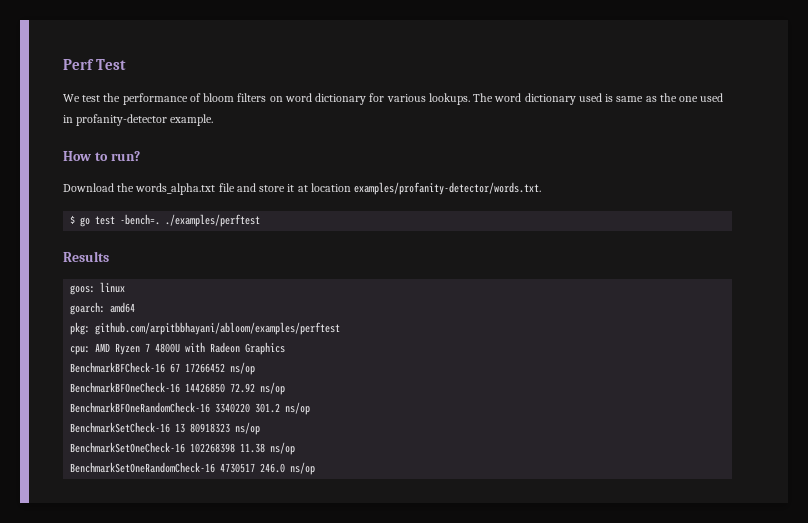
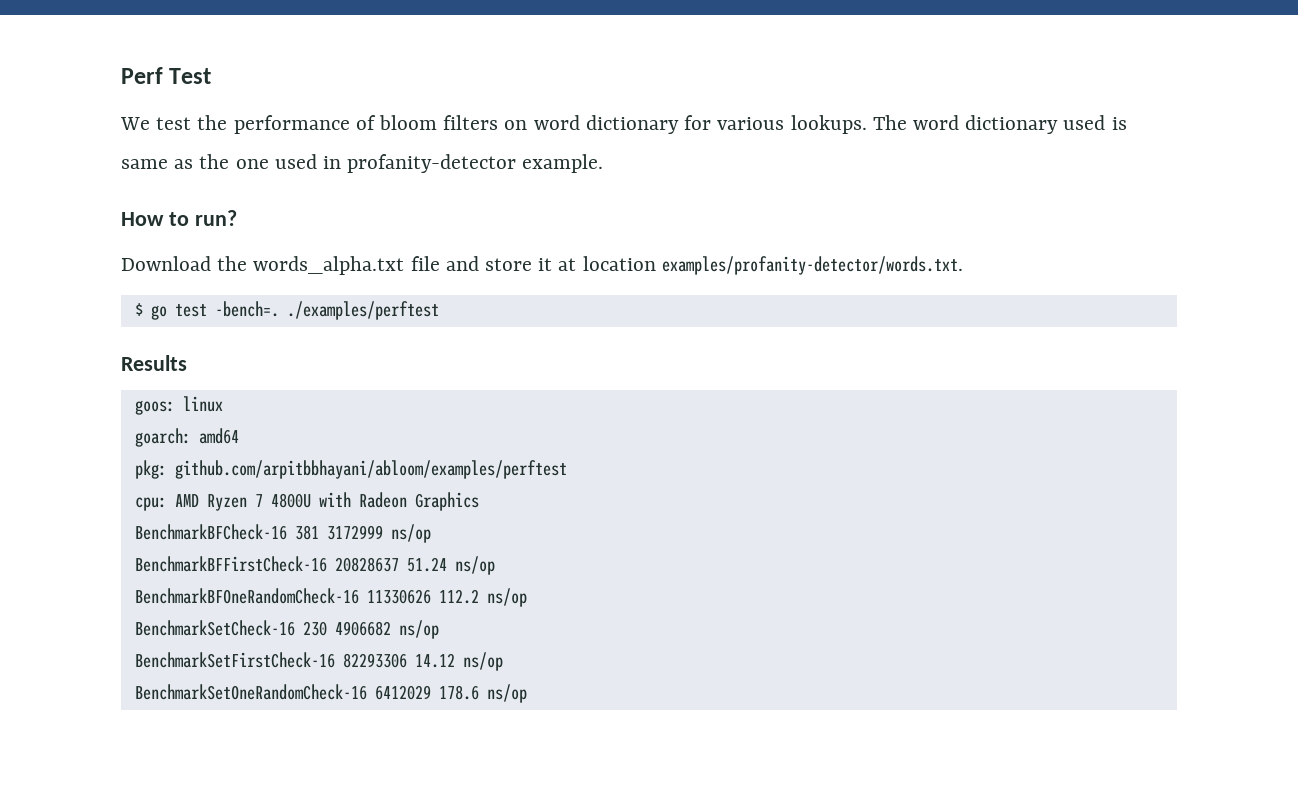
- BenchmarkBFCheck-16 67 17266452 ns/op
- BenchmarkBFOneCheck-16 14426850 72.92 ns/op
+ BenchmarkBFCheck-16 381 3172999 ns/op
+ BenchmarkBFFirstCheck-16 20828637 51.24 ns/op
- BenchmarkBFOneRandomCheck-16 3340220 301.2 ns/op
+ BenchmarkBFOneRandomCheck-16 11330626 112.2 ns/op
- BenchmarkSetCheck-16 13 80918323 ns/op
- BenchmarkSetOneCheck-16 102268398 11.38 ns/op
+ BenchmarkSetCheck-16 230 4906682 ns/op
+ BenchmarkSetFirstCheck-16 82293306 14.12 ns/op
- BenchmarkSetOneRandomCheck-16 4730517 246.0 ns/op
+ BenchmarkSetOneRandomCheck-16 6412029 178.6 ns/op

